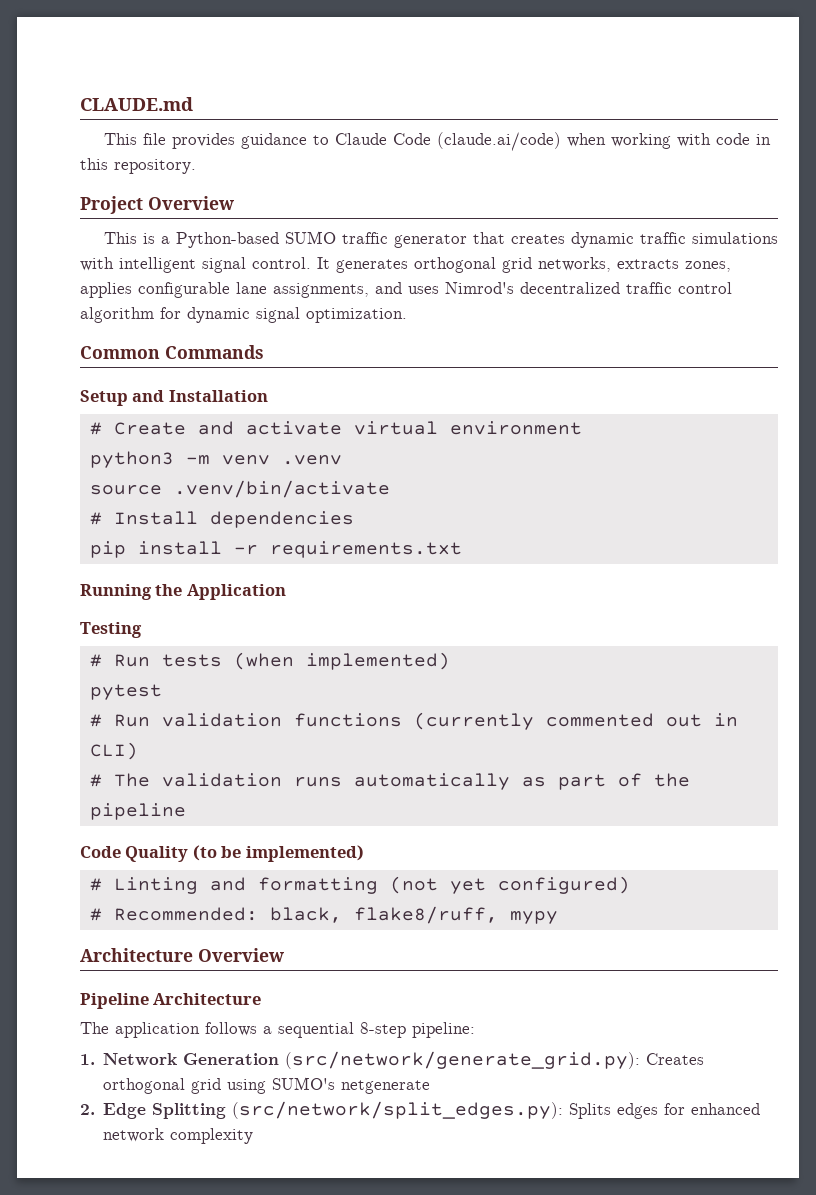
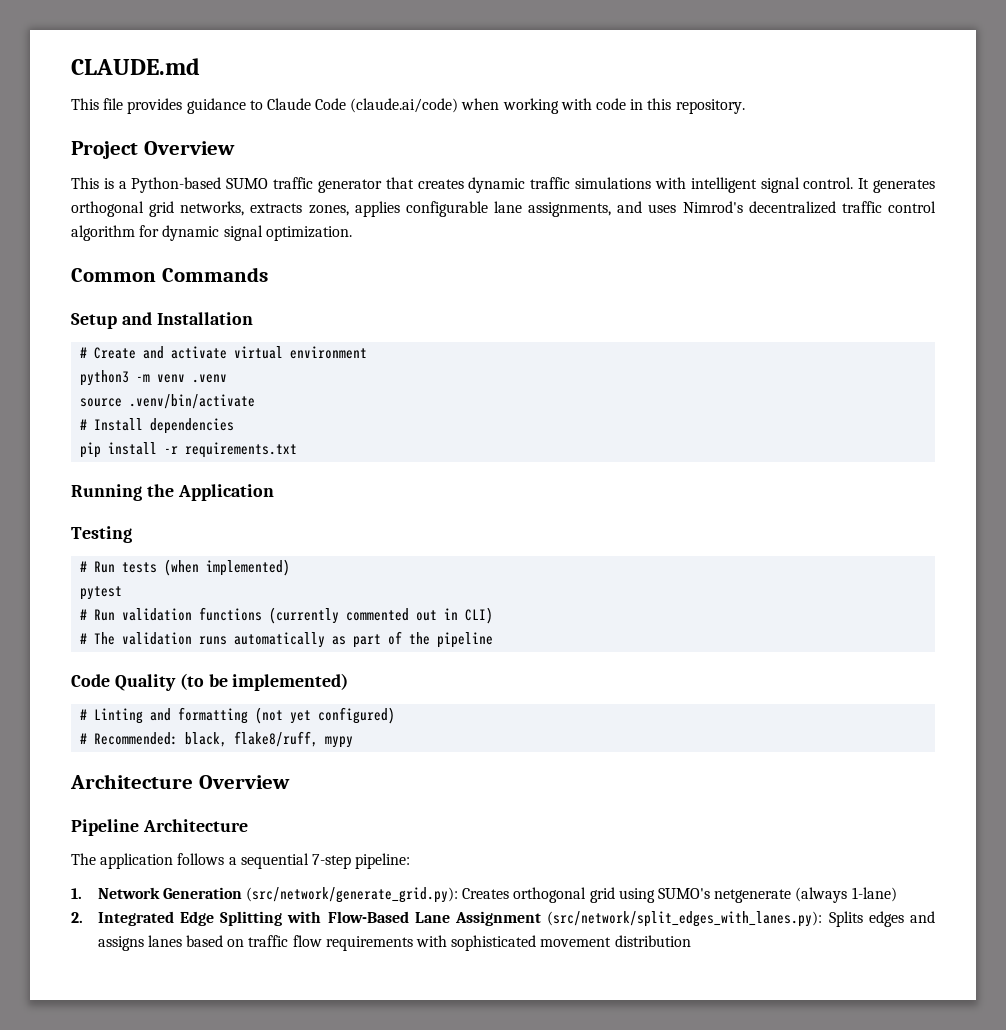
- The application follows a sequential 8-step pipeline:
+ The application follows a sequential 7-step pipeline:
- 1. Network Generation (src/network/generate_grid.py): Creates orthogonal grid using SUMO's netgenerate
+ 1. Network Generation (src/network/generate_grid.py): Creates orthogonal grid using SUMO's netgenerate (always 1-lane)
- 2. Edge Splitting (src/network/split_edges.py): Splits edges for enhanced network complexity
+ 2. Integrated Edge Splitting with Flow-Based Lane Assignment (src/network/split_edges_with_lanes.py): Splits edges and assigns lanes based on traffic flow requirements with sophisticated movement distribution

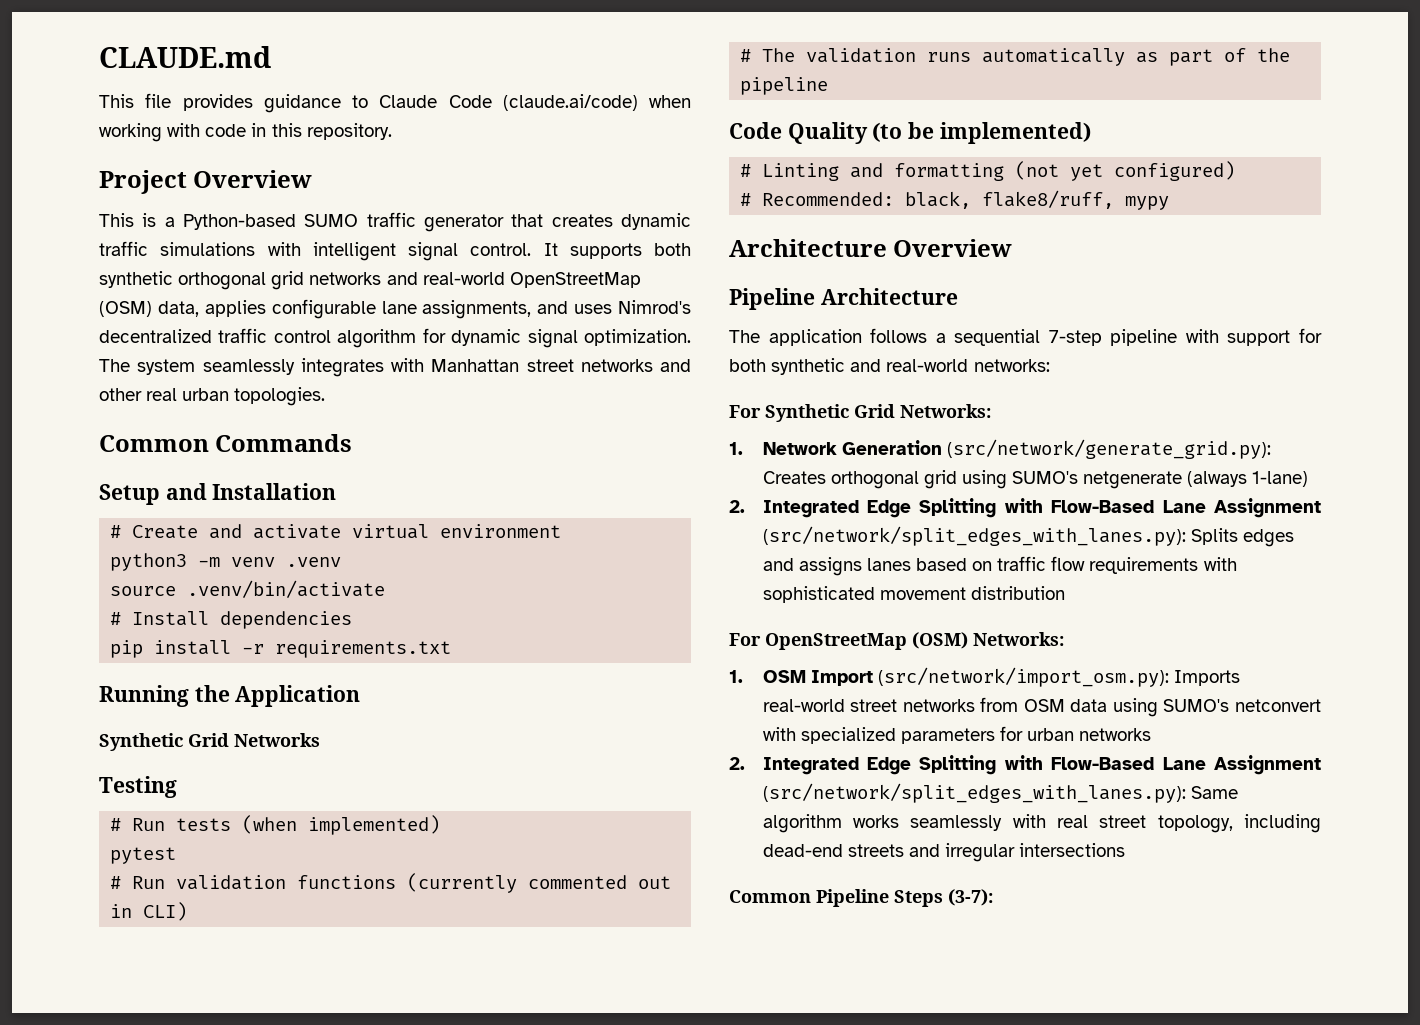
- It generates orthogonal grid networks, extracts zones, applies configurable lane assignments, and uses Nimrod's decentralized traffic control algorithm for dynamic signal optimization.
+ It supports both synthetic orthogonal grid networks and real-world OpenStreetMap (OSM) data, applies configurable lane assignments, and uses Nimrod's decentralized traffic control algorithm for dynamic signal optimization. The system seamlessly integrates with Manhattan street networks and other real urban topologies.
+ Synthetic Grid Networks
- The application follows a sequential 7-step pipeline:
+ The application follows a sequential 7-step pipeline with support for both synthetic and real-world networks:
+ For Synthetic Grid Networks:
+ For OpenStreetMap (OSM) Networks:
+ 1. OSM Import (src/network/import_osm.py): Imports real-world street networks from OSM data using SUMO's netconvert with specialized parameters for urban networks
+ 2. Integrated Edge Splitting with Flow-Based Lane Assignment (src/network/split_edges_with_lanes.py): Same algorithm works seamlessly with real street topology, including dead-end streets and irregular intersections
+ Common Pipeline Steps (3-7):

